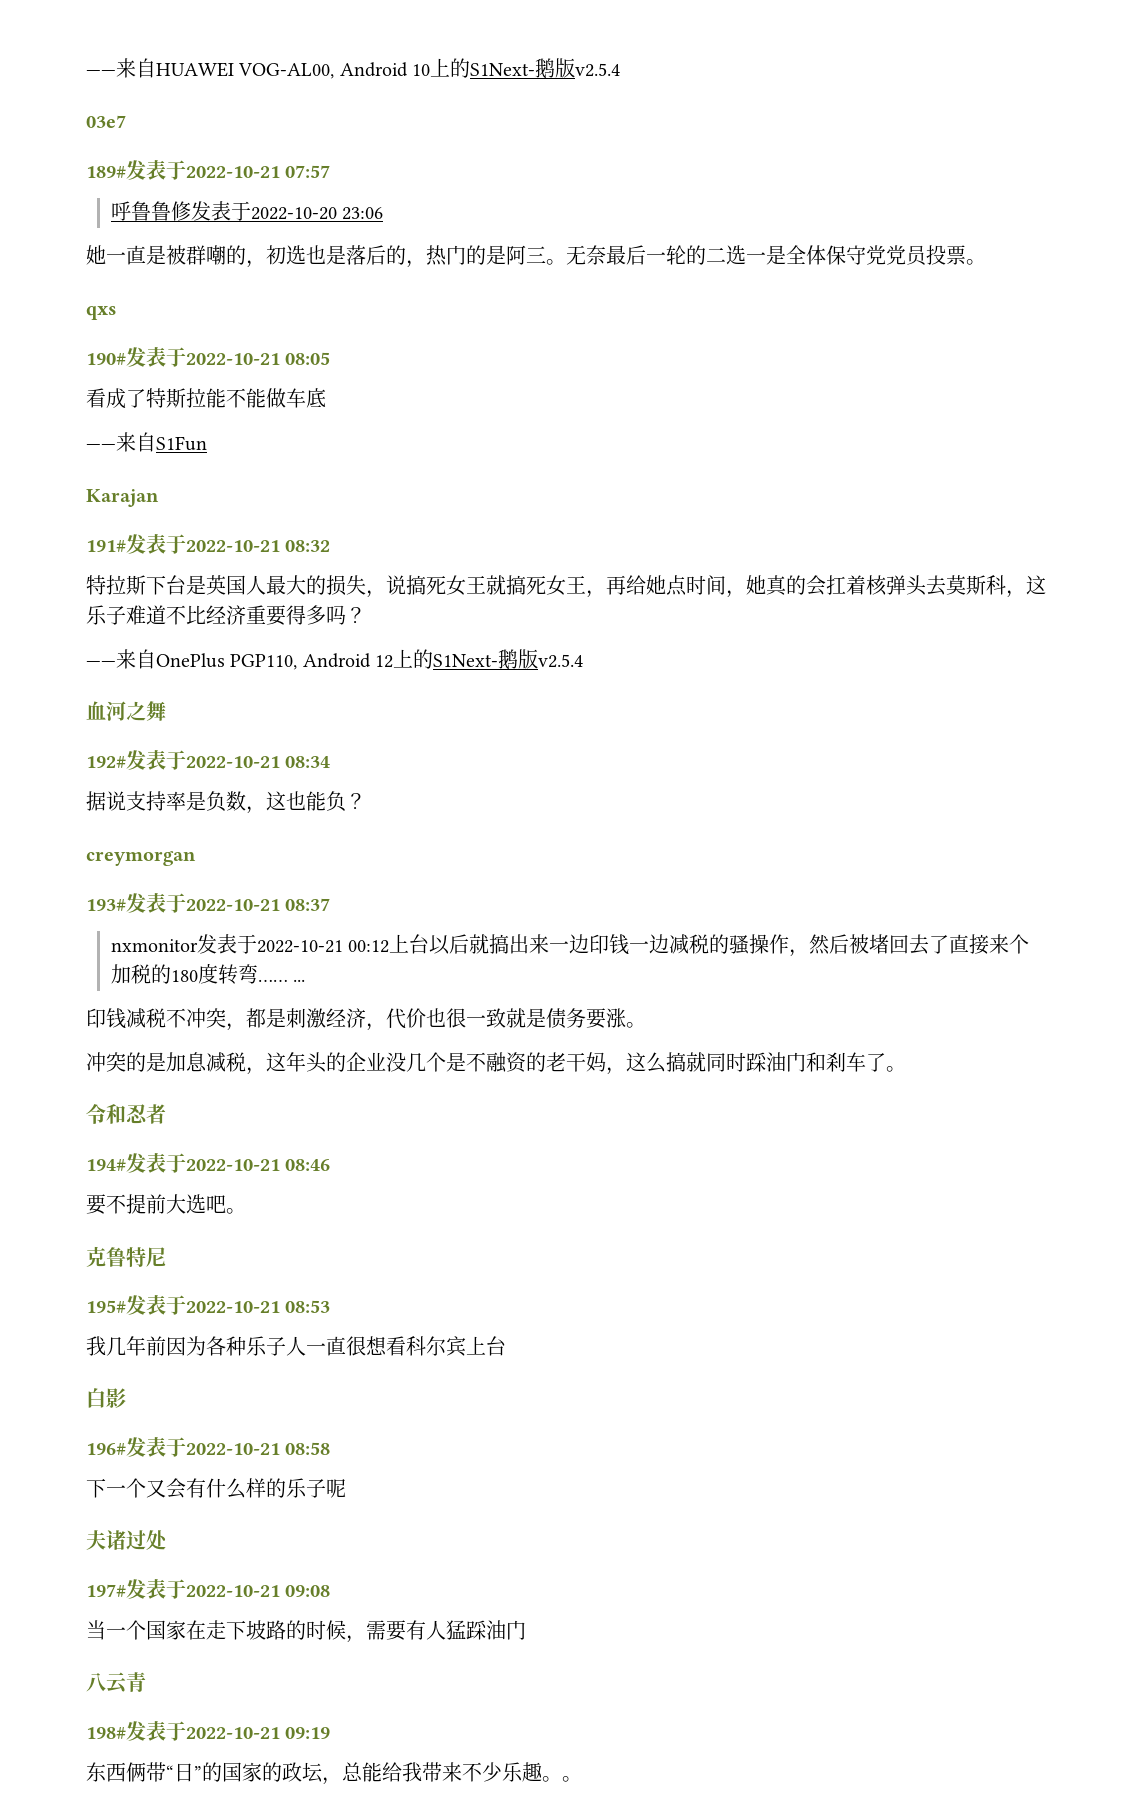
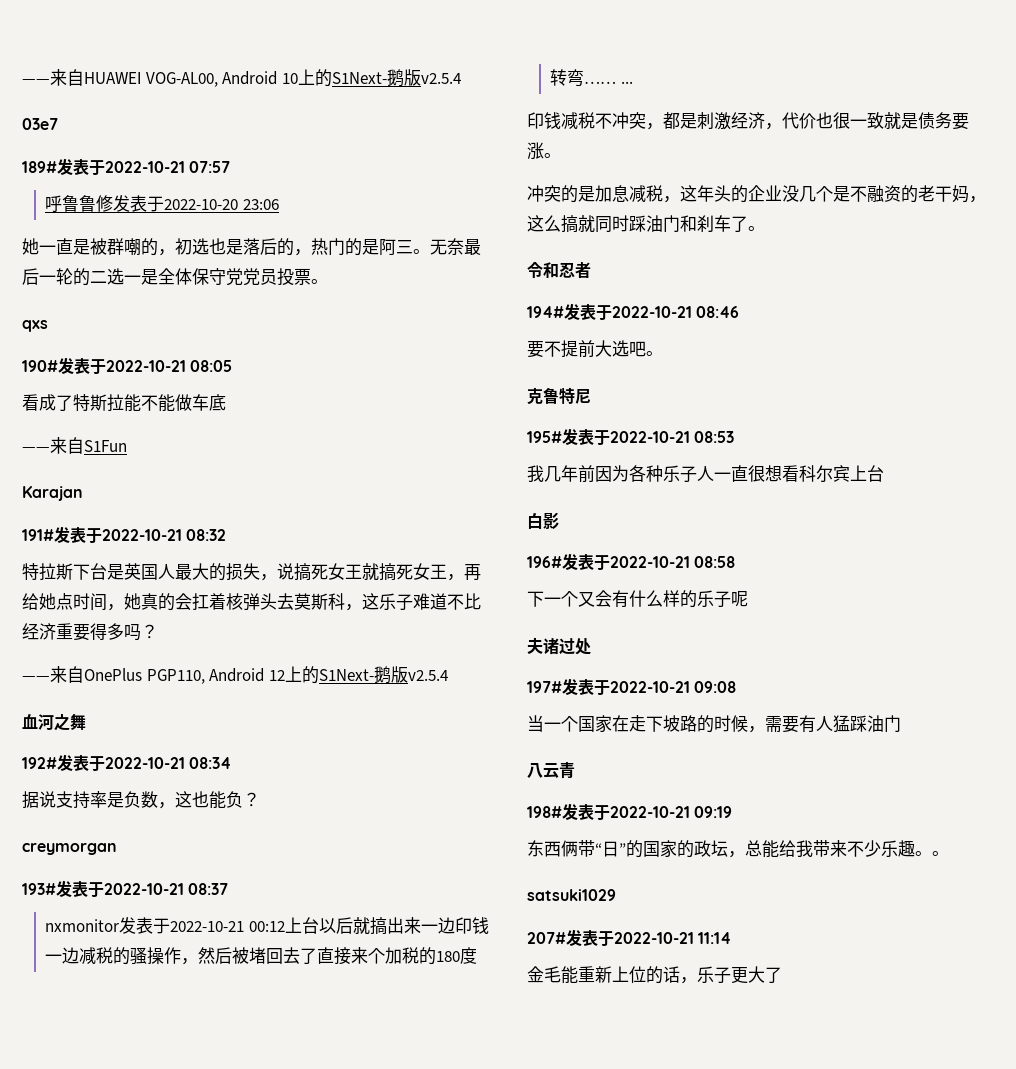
+ satsuki1029
+ 207#发表于2022-10-21 11:14
+ 金毛能重新上位的话，乐子更大了

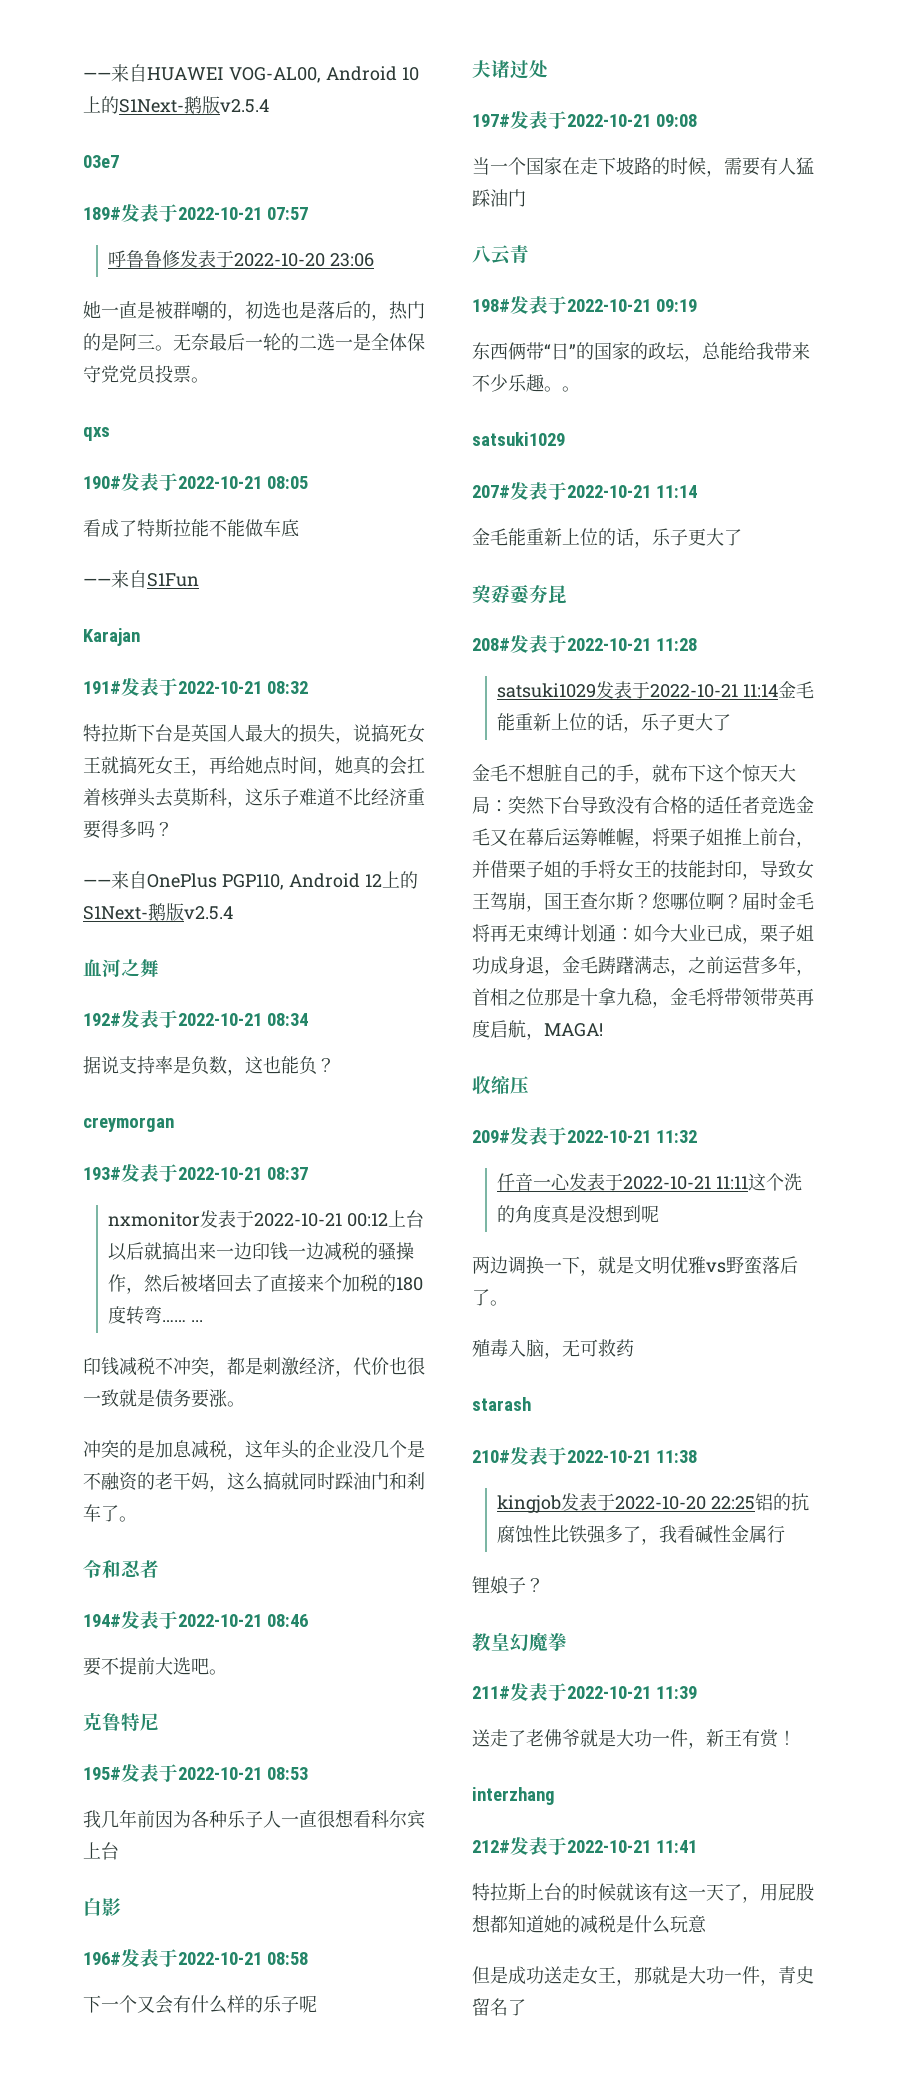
+ 巭孬嫑夯昆
+ 208#发表于2022-10-21 11:28
+ satsuki1029发表于2022-10-21 11:14金毛能重新上位的话，乐子更大了
+ 金毛不想脏自己的手，就布下这个惊天大局：突然下台导致没有合格的适任者竞选金毛又在幕后运筹帷幄，将栗子姐推上前台，并借栗子姐的手将女王的技能封印，导致女王驾崩，国王查尔斯？您哪位啊？届时金毛将再无束缚计划通：如今大业已成，栗子姐功成身退，金毛踌躇满志，之前运营多年，首相之位那是十拿九稳，金毛将带领带英再度启航，MAGA!
+ 收缩压
+ 209#发表于2022-10-21 11:32
+ 仟音一心发表于2022-10-21 11:11这个洗的角度真是没想到呢
+ 两边调换一下，就是文明优雅vs野蛮落后了。
+ 殖毒入脑，无可救药
+ starash
+ 210#发表于2022-10-21 11:38
+ kingjob发表于2022-10-20 22:25铝的抗腐蚀性比铁强多了，我看碱性金属行
+ 锂娘子？
+ 教皇幻魔拳
+ 211#发表于2022-10-21 11:39
+ 送走了老佛爷就是大功一件，新王有赏！
+ interzhang
+ 212#发表于2022-10-21 11:41
+ 特拉斯上台的时候就该有这一天了，用屁股想都知道她的减税是什么玩意
+ 但是成功送走女王，那就是大功一件，青史留名了

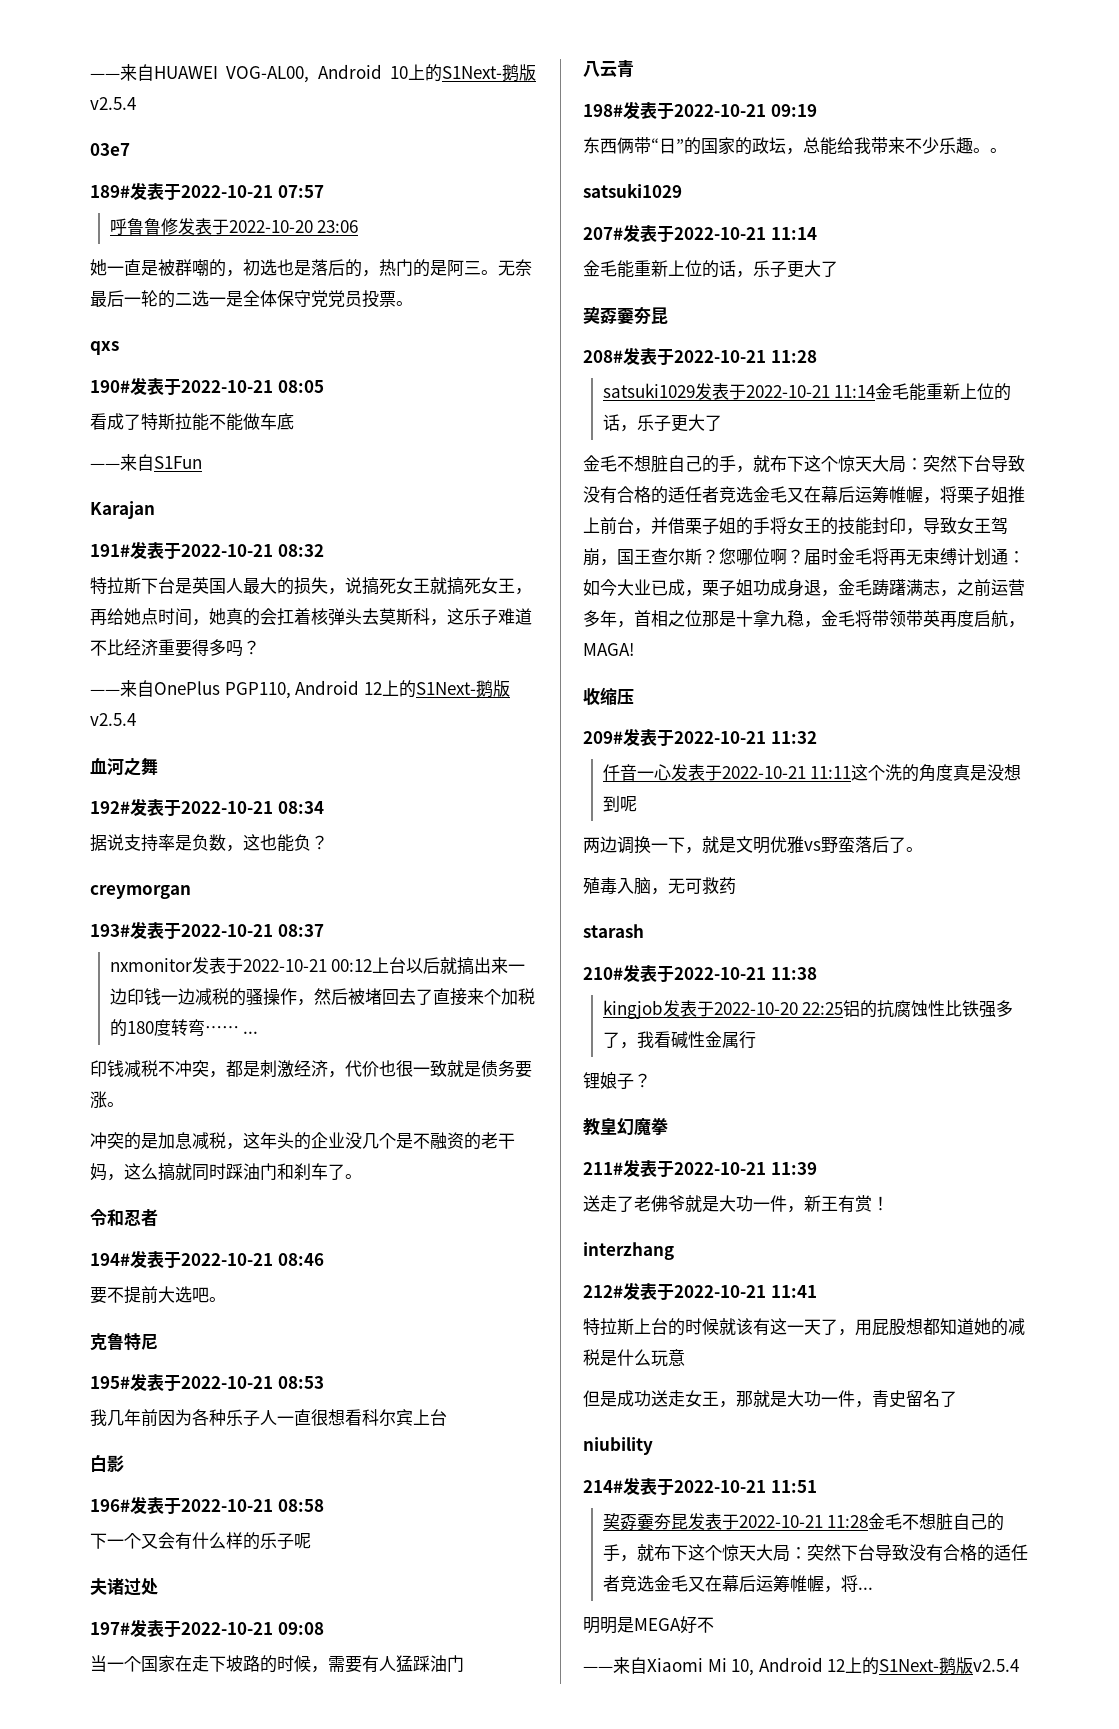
+ niubility
+ 214#发表于2022-10-21 11:51
+ 巭孬嫑夯昆发表于2022-10-21 11:28金毛不想脏自己的手，就布下这个惊天大局：突然下台导致没有合格的适任者竞选金毛又在幕后运筹帷幄，将...
+ 明明是MEGA好不
+ ——来自Xiaomi Mi 10, Android 12上的S1Next-鹅版v2.5.4

